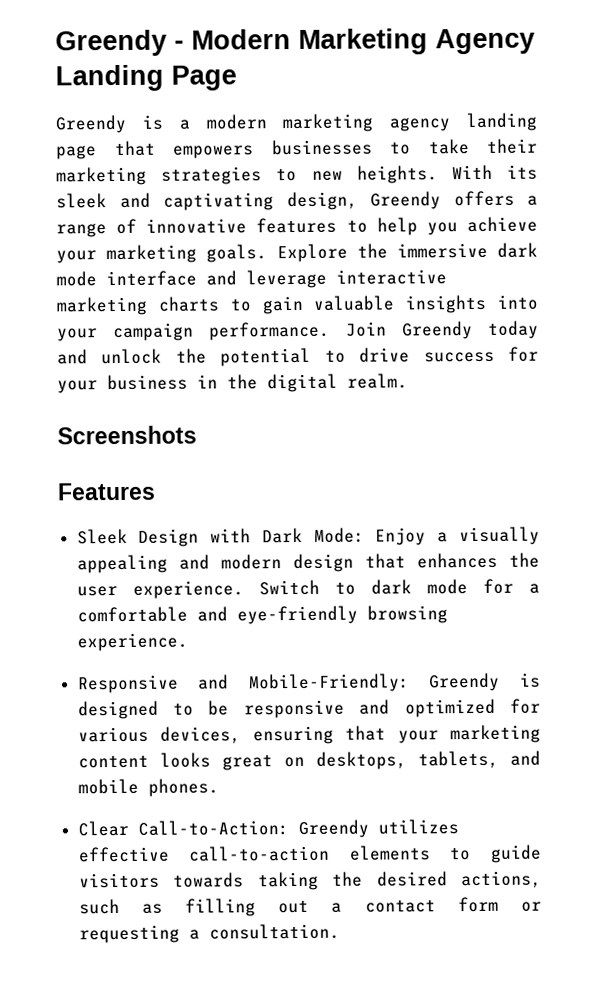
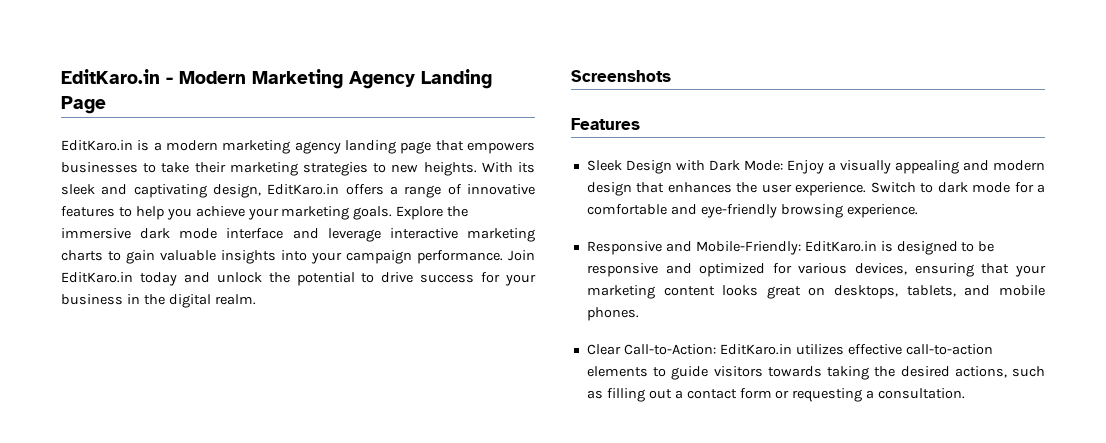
- Greendy - Modern Marketing Agency Landing Page
+ EditKaro.in - Modern Marketing Agency Landing Page
- Greendy is a modern marketing agency landing page that empowers businesses to take their marketing strategies to new heights.
+ EditKaro.in is a modern marketing agency landing page that empowers businesses to take their marketing strategies to new heights.
- With its sleek and captivating design, Greendy offers a range of innovative features to help you achieve your marketing goals.
+ With its sleek and captivating design, EditKaro.in offers a range of innovative features to help you achieve your marketing goals.
- Join Greendy today and unlock the potential to drive success for your business in the digital realm.
+ Join EditKaro.in today and unlock the potential to drive success for your business in the digital realm.
- Responsive and Mobile-Friendly: Greendy is designed to be responsive and optimized for various devices, ensuring that your marketing content looks great on desktops, tablets, and mobile phones.
+ Responsive and Mobile-Friendly: EditKaro.in is designed to be responsive and optimized for various devices, ensuring that your marketing content looks great on desktops, tablets, and mobile phones.
- Clear Call-to-Action: Greendy utilizes effective call-to-action elements to guide visitors towards taking the desired actions, such as filling out a contact form or requesting a consultation.
+ Clear Call-to-Action: EditKaro.in utilizes effective call-to-action elements to guide visitors towards taking the desired actions, such as filling out a contact form or requesting a consultation.

